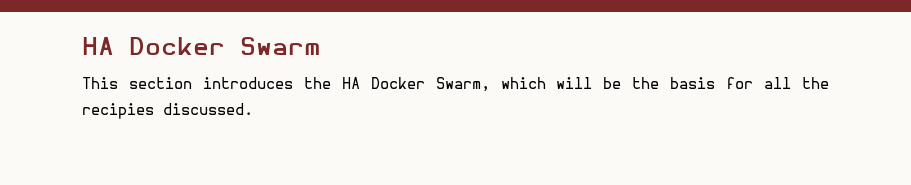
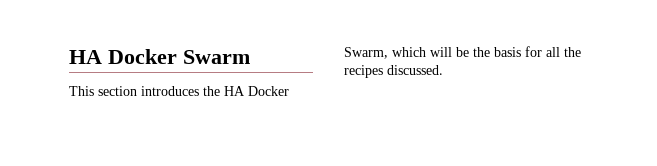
- This section introduces the HA Docker Swarm, which will be the basis for all the recipies discussed.
+ This section introduces the HA Docker Swarm, which will be the basis for all the recipes discussed.

